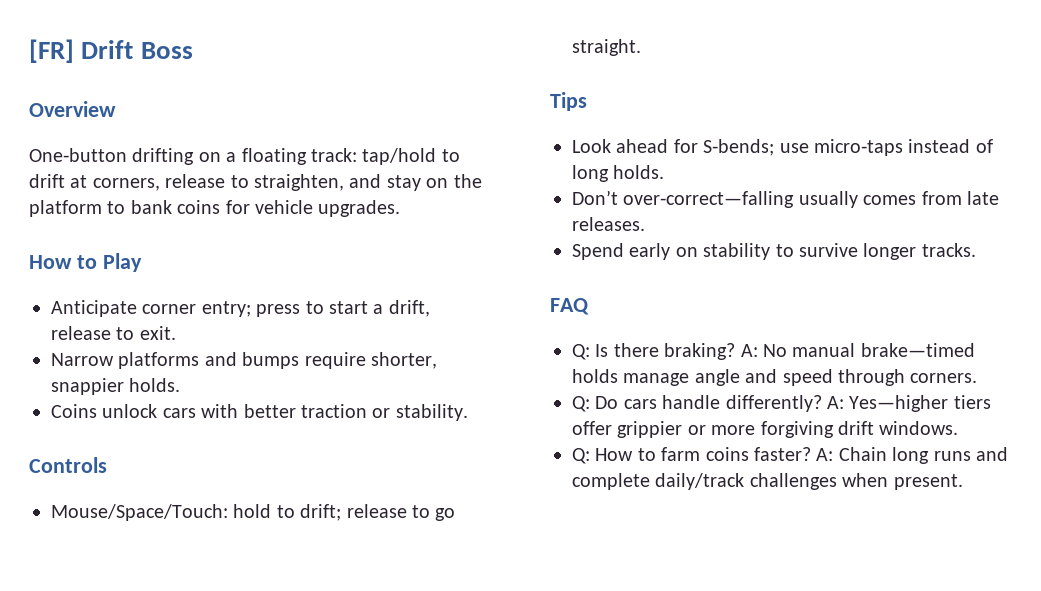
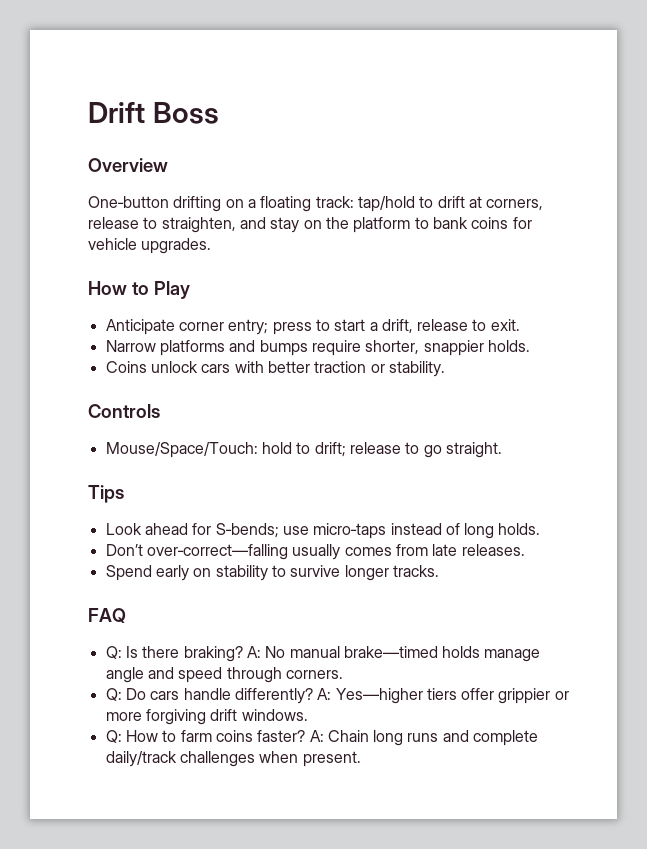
- [FR] Drift Boss
+ Drift Boss

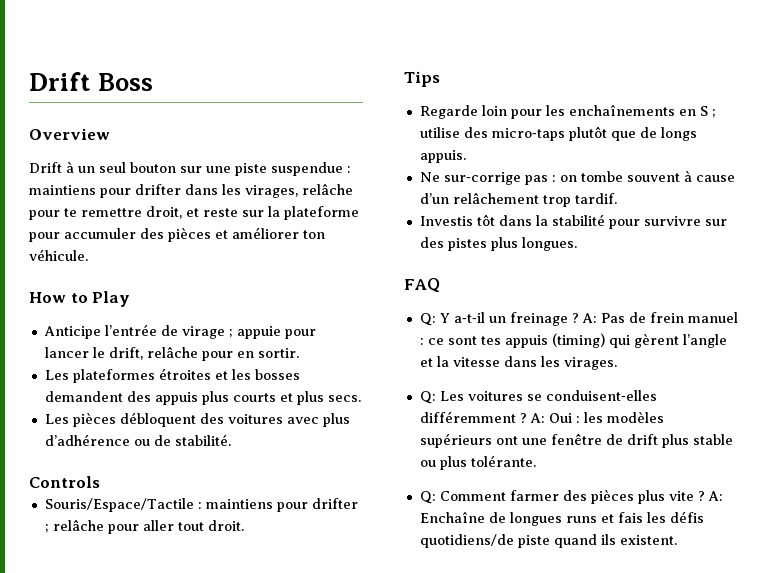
- One‑button drifting on a floating track: tap/hold to drift at corners, release to straighten, and stay on the platform to bank coins for vehicle upgrades.
+ Drift à un seul bouton sur une piste suspendue : maintiens pour drifter dans les virages, relâche pour te remettre droit, et reste sur la plateforme pour accumuler des pièces et améliorer ton véhicule.
  How to Play
- Anticipate corner entry; press to start a drift, release to exit.
- Narrow platforms and bumps require shorter, snappier holds.
- Coins unlock cars with better traction or stability.
+ Anticipe l’entrée de virage ; appuie pour lancer le drift, relâche pour en sortir.
+ Les plateformes étroites et les bosses demandent des appuis plus courts et plus secs.
+ Les pièces débloquent des voitures avec plus d’adhérence ou de stabilité.
  Controls
- Mouse/Space/Touch: hold to drift; release to go straight.
+ Souris/Espace/Tactile : maintiens pour drifter ; relâche pour aller tout droit.
  Tips
- Look ahead for S‑bends; use micro‑taps instead of long holds.
- Don’t over‑correct—falling usually comes from late releases.
- Spend early on stability to survive longer tracks.
+ Regarde loin pour les enchaînements en S ; utilise des micro‑taps plutôt que de longs appuis.
+ Ne sur‑corrige pas : on tombe souvent à cause d’un relâchement trop tardif.
+ Investis tôt dans la stabilité pour survivre sur des pistes plus longues.
  FAQ
- Q: Is there braking? A: No manual brake—timed holds manage angle and speed through corners.
- Q: Do cars handle differently? A: Yes—higher tiers offer grippier or more forgiving drift windows.
- Q: How to farm coins faster? A: Chain long runs and complete daily/track challenges when present.
+ Q: Y a‑t‑il un freinage ? A: Pas de frein manuel : ce sont tes appuis (timing) qui gèrent l’angle et la vitesse dans les virages.
+ Q: Les voitures se conduisent‑elles différemment ? A: Oui : les modèles supérieurs ont une fenêtre de drift plus stable ou plus tolérante.
+ Q: Comment farmer des pièces plus vite ? A: Enchaîne de longues runs et fais les défis quotidiens/de piste quand ils existent.

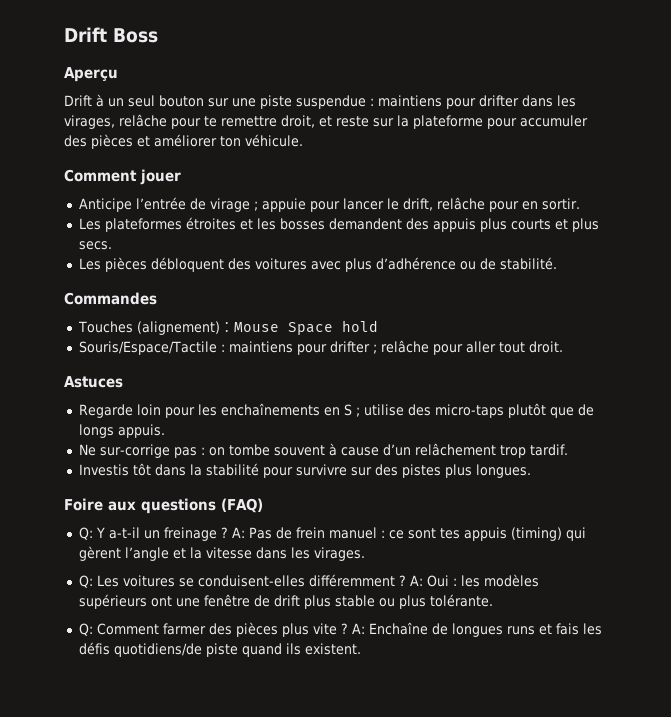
- Overview
+ Aperçu
- How to Play
+ Comment jouer
- Controls
+ Commandes
+ Touches (alignement)：Mouse Space hold
- Tips
+ Astuces
- FAQ
+ Foire aux questions (FAQ)

